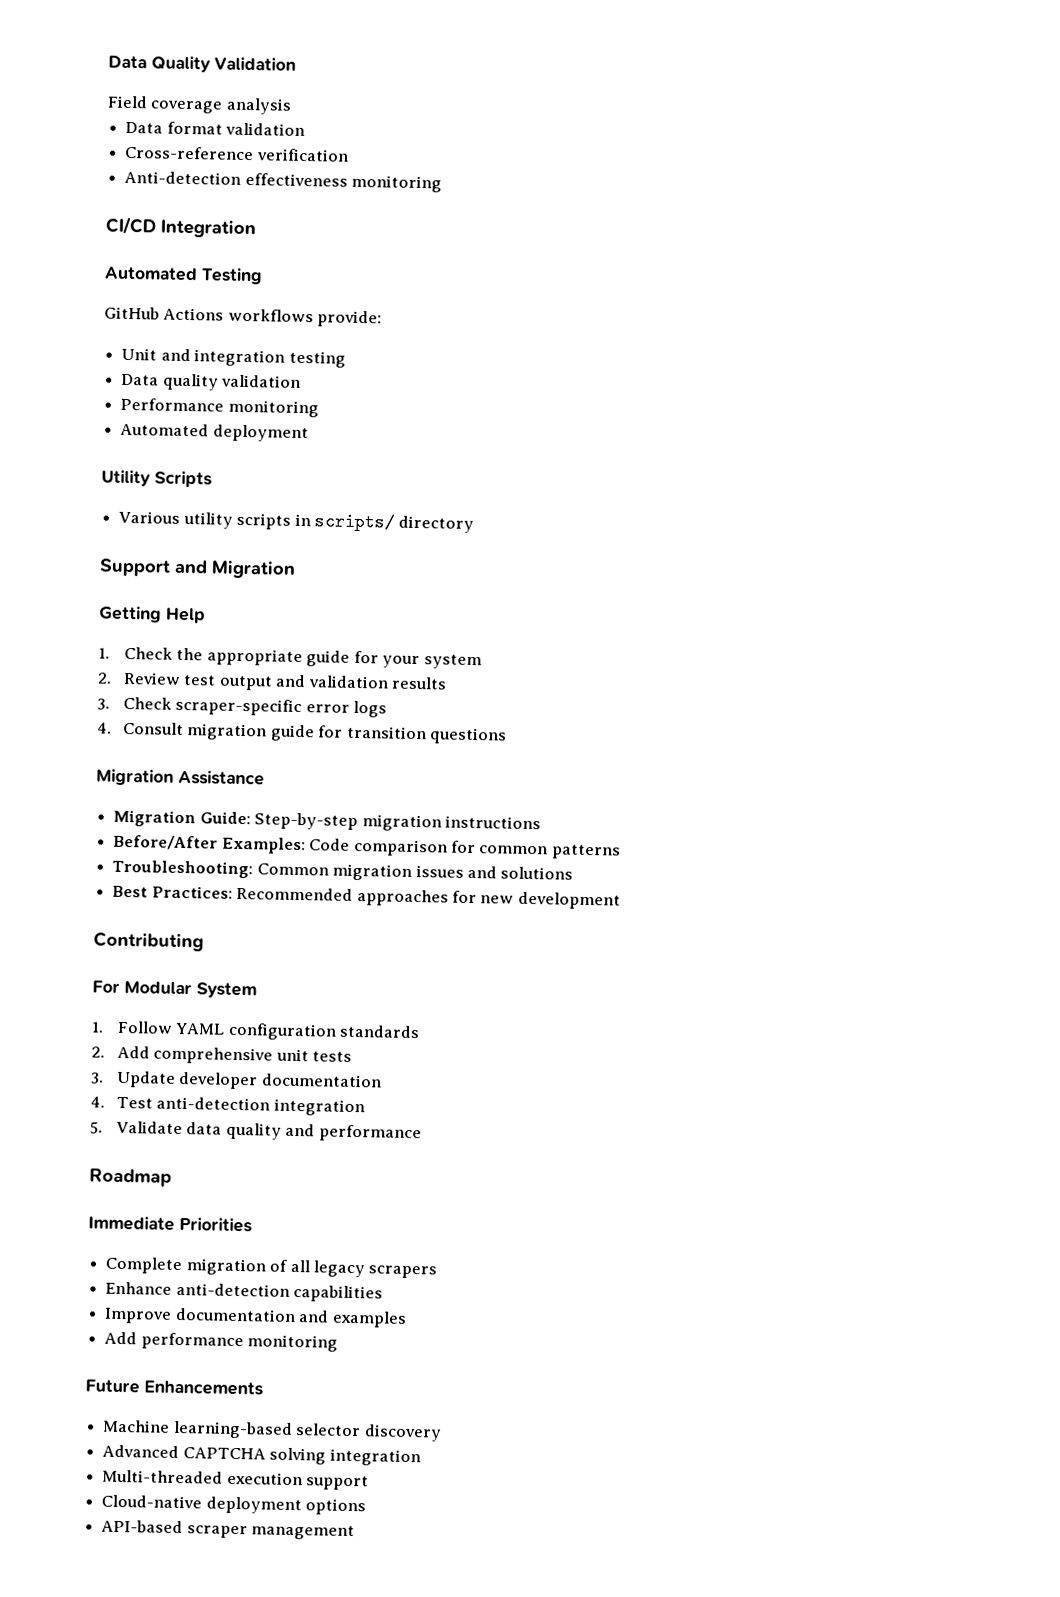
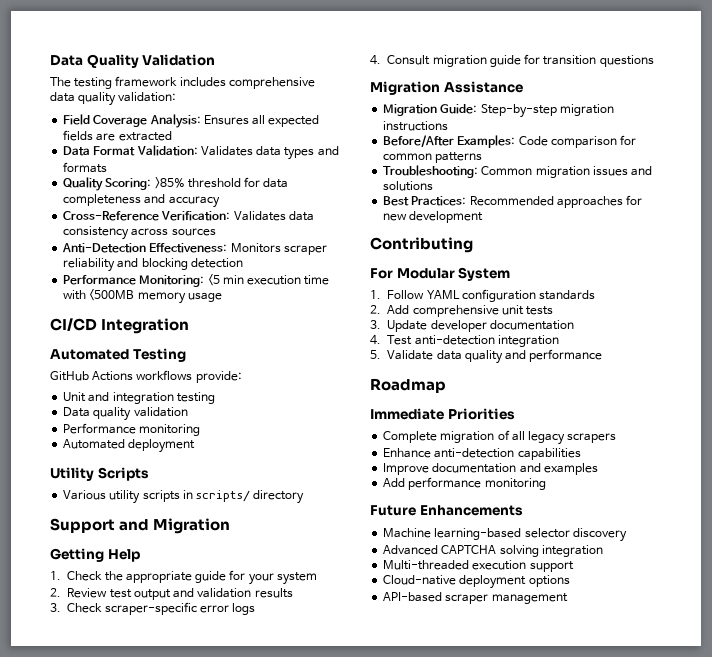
- Field coverage analysis
- Data format validation
- Cross-reference verification
- Anti-detection effectiveness monitoring
+ The testing framework includes comprehensive data quality validation:
+ Field Coverage Analysis: Ensures all expected fields are extracted
+ Data Format Validation: Validates data types and formats
+ Quality Scoring: >85% threshold for data completeness and accuracy
+ Cross-Reference Verification: Validates data consistency across sources
+ Anti-Detection Effectiveness: Monitors scraper reliability and blocking detection
+ Performance Monitoring: <5 min execution time with <500MB memory usage

